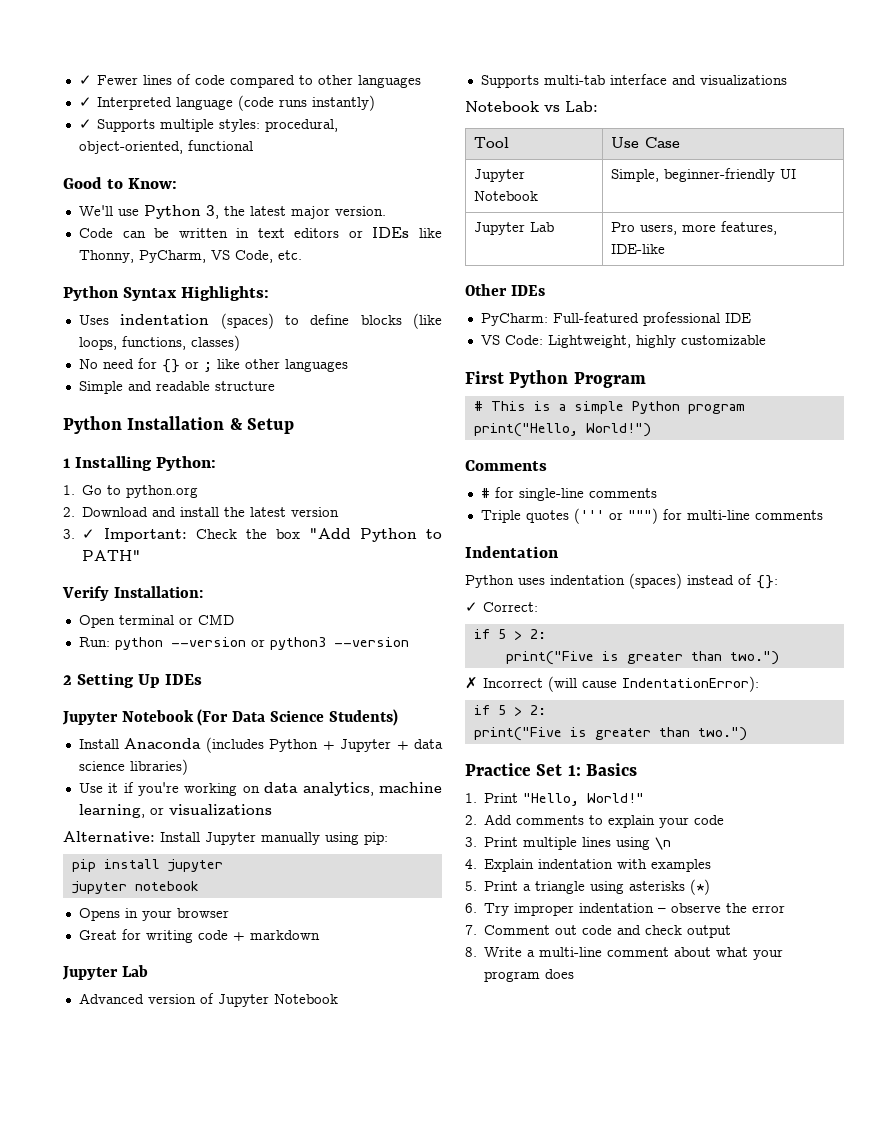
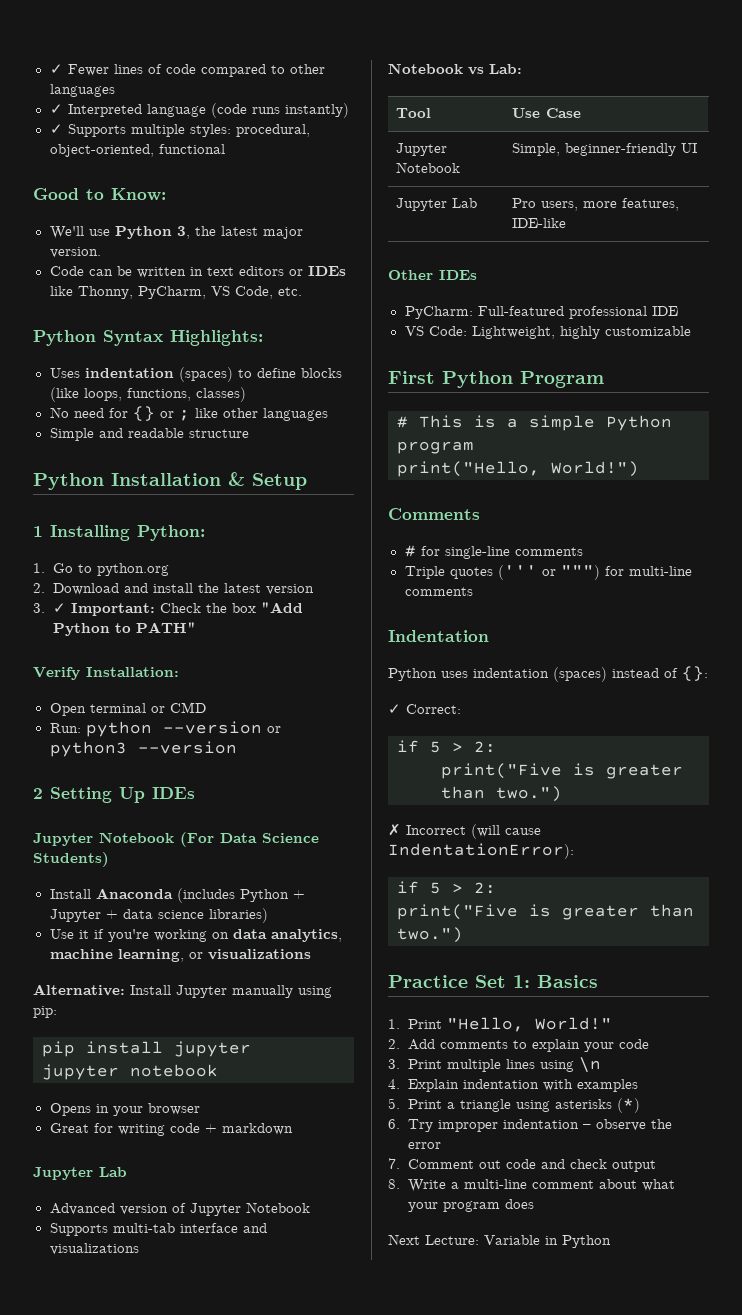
+ Next Lecture: Variable in Python

